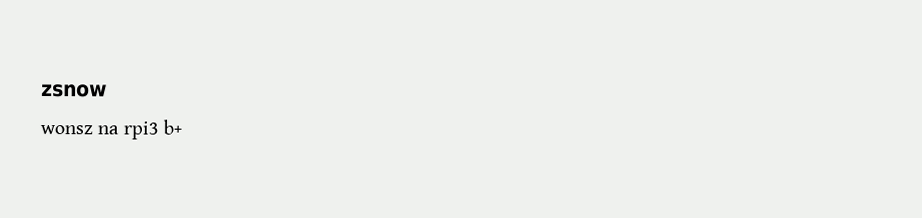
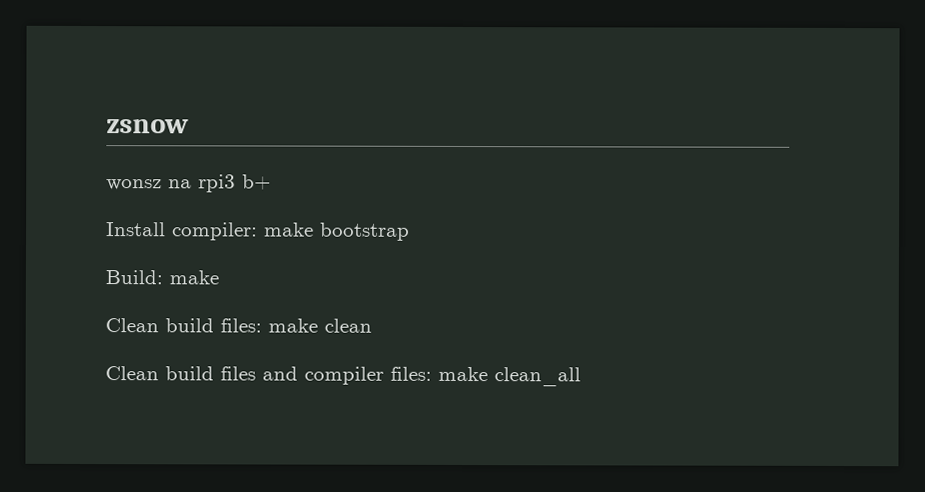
+ Install compiler: make bootstrap
+ Build: make
+ Clean build files: make clean
+ Clean build files and compiler files: make clean_all

